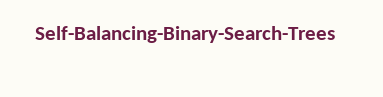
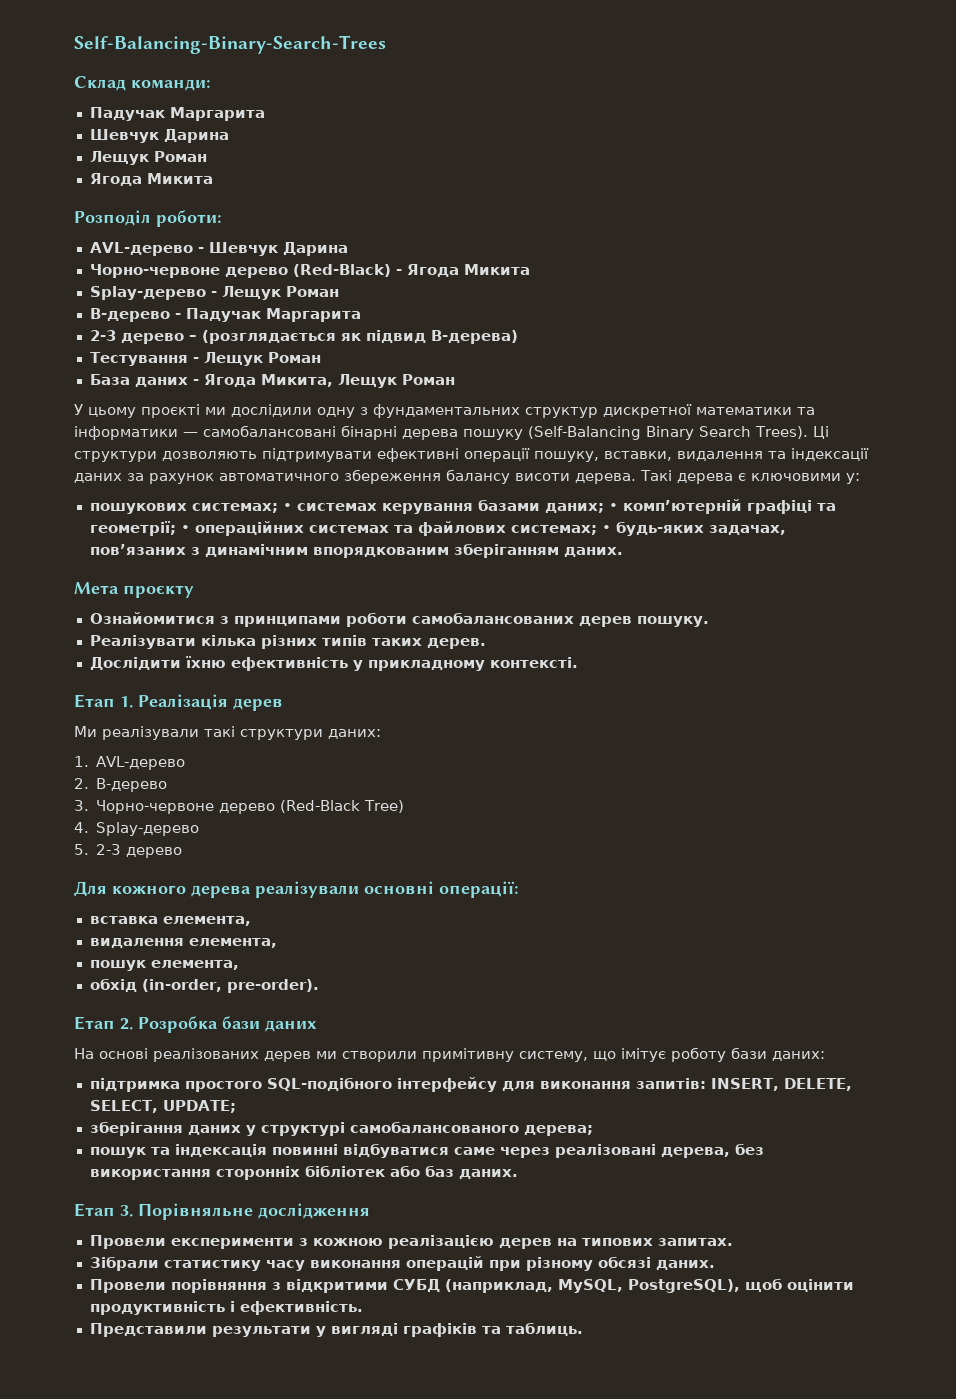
+ Склад команди:
+ Падучак Маргарита
+ Шевчук Дарина
+ Лещук Роман
+ Ягода Микита
+ Розподіл роботи:
+ AVL-дерево - Шевчук Дарина
+ Чорно-червоне дерево (Red-Black) - Ягода Микита
+ Splay-дерево - Лещук Роман
+ B-дерево - Падучак Маргарита
+ 2-3 дерево – (розглядається як підвид B-дерева)
+ Тестування - Лещук Роман
+ База даних - Ягода Микита, Лещук Роман
+ У цьому проєктi ми дослiдили одну з фундаментальних структур дискретної математики та iнформатики — самобалансованi бiнарнi дерева пошуку (Self-Balancing Binary Search Trees). Цi структури дозволяють пiдтримувати ефективнi операцiї пошуку, вставки, видалення та iндексацiї даних за рахунок автоматичного збереження балансу висоти дерева. Такi дерева є ключовими у:
+ пошукових системах; • системах керування базами даних; • комп’ютернiй графiцi та геометрiї; • операцiйних системах та файлових системах; • будь-яких задачах, пов’язаних з динамiчним впорядкованим зберiганням даних.
+ Мета проєкту
+ Ознайомитися з принципами роботи самобалансованих дерев пошуку.
+ Реалiзувати кiлька рiзних типiв таких дерев.
+ Дослiдити їхню ефективнiсть у прикладному контекстi.
+ Етап 1. Реалiзацiя дерев
+ Ми реалiзували такi структури даних:
+ 1. AVL-дерево
+ 2. B-дерево
+ 3. Чорно-червоне дерево (Red-Black Tree)
+ 4. Splay-дерево
+ 5. 2-3 дерево
+ Для кожного дерева реалiзували основнi операцiї:
+ вставка елемента,
+ видалення елемента,
+ пошук елемента,
+ обхiд (in-order, pre-order).
+ Етап 2. Розробка бази даних
+ На основi реалiзованих дерев ми створили примiтивну систему, що iмiтує роботу бази даних:
+ пiдтримка простого SQL-подiбного iнтерфейсу для виконання запитiв: INSERT, DELETE, SELECT, UPDATE;
+ зберiгання даних у структурi самобалансованого дерева;
+ пошук та iндексацiя повиннi вiдбуватися саме через реалiзованi дерева, без використання стороннiх бiблiотек або баз даних.
+ Етап 3. Порiвняльне дослiдження
+ Провели експерименти з кожною реалiзацiєю дерев на типових запитах.
+ Зiбрали статистику часу виконання операцiй при рiзному обсязi даних.
+ Провели порiвняння з вiдкритими СУБД (наприклад, MySQL, PostgreSQL), щоб оцiнити продуктивнiсть i ефективнiсть.
+ Представили результати у виглядi графiкiв та таблиць.

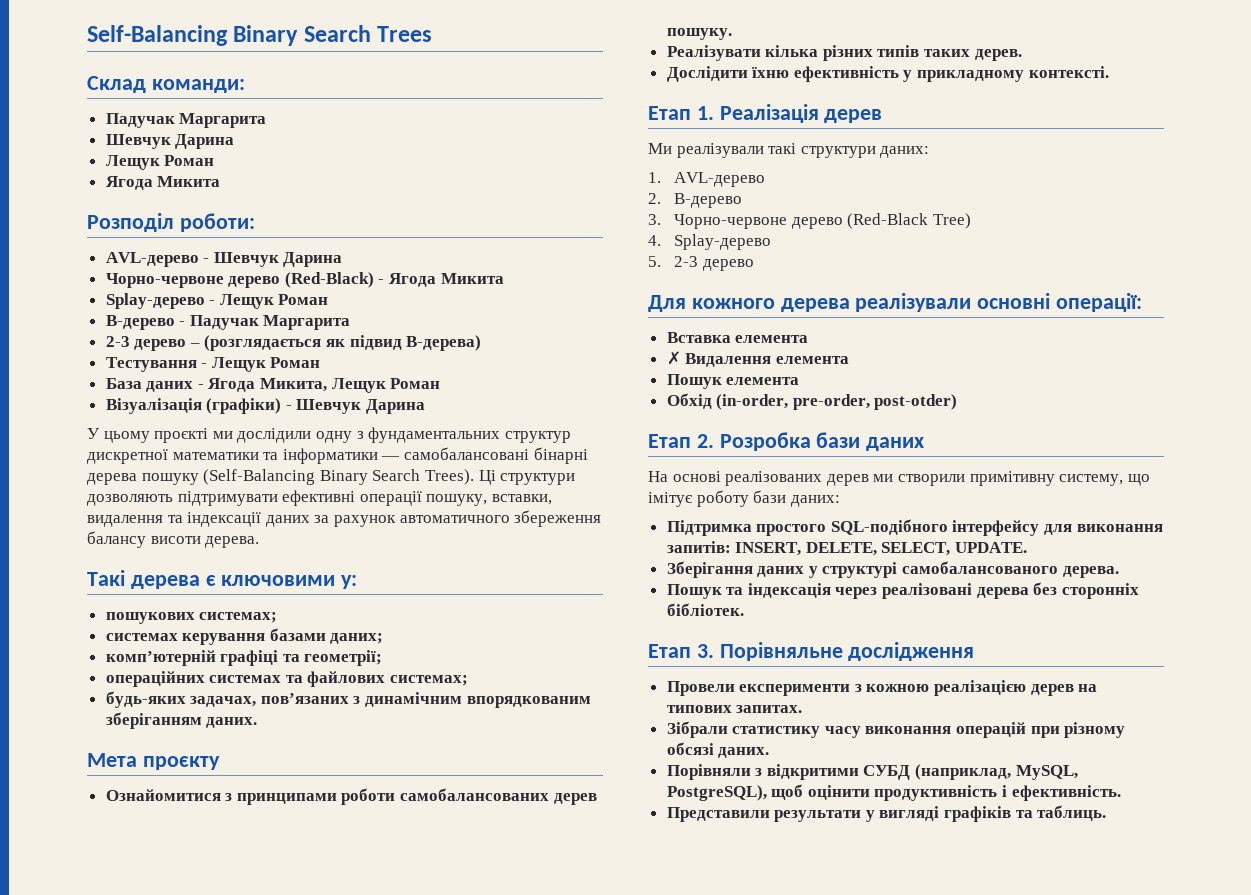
- Self-Balancing-Binary-Search-Trees
+ Self-Balancing Binary Search Trees
+ Візуалізація (графіки) - Шевчук Дарина
- Цi структури дозволяють пiдтримувати ефективнi операцiї пошуку, вставки, видалення та iндексацiї даних за рахунок автоматичного збереження балансу висоти дерева. Такi дерева є ключовими у:
+ Цi структури дозволяють пiдтримувати ефективнi операцiї пошуку, вставки, видалення та iндексацiї даних за рахунок автоматичного збереження балансу висоти дерева.
+ Такi дерева є ключовими у:
- пошукових системах; • системах керування базами даних; • комп’ютернiй графiцi та геометрiї; • операцiйних системах та файлових системах; • будь-яких задачах, пов’язаних з динамiчним впорядкованим зберiганням даних.
+ пошукових системах;
+ системах керування базами даних;
+ комп’ютернiй графiцi та геометрiї;
+ операцiйних системах та файлових системах;
+ будь-яких задачах, пов’язаних з динамiчним впорядкованим зберiганням даних.
- вставка елемента,
- видалення елемента,
- пошук елемента,
- обхiд (in-order, pre-order).
+ Вставка елемента
+ ✗ Видалення елемента
+ Пошук елемента
+ Обхiд (in-order, pre-order, post-otder)
- пiдтримка простого SQL-подiбного iнтерфейсу для виконання запитiв: INSERT, DELETE, SELECT, UPDATE;
- зберiгання даних у структурi самобалансованого дерева;
- пошук та iндексацiя повиннi вiдбуватися саме через реалiзованi дерева, без використання стороннiх бiблiотек або баз даних.
+ Пiдтримка простого SQL-подiбного iнтерфейсу для виконання запитiв: INSERT, DELETE, SELECT, UPDATE.
+ Зберiгання даних у структурi самобалансованого дерева.
+ Пошук та iндексацiя через реалiзованi дерева без стороннiх бiблiотек.
- Провели порiвняння з вiдкритими СУБД (наприклад, MySQL, PostgreSQL), щоб оцiнити продуктивнiсть i ефективнiсть.
+ Порiвняли з вiдкритими СУБД (наприклад, MySQL, PostgreSQL), щоб оцiнити продуктивнiсть i ефективнiсть.

